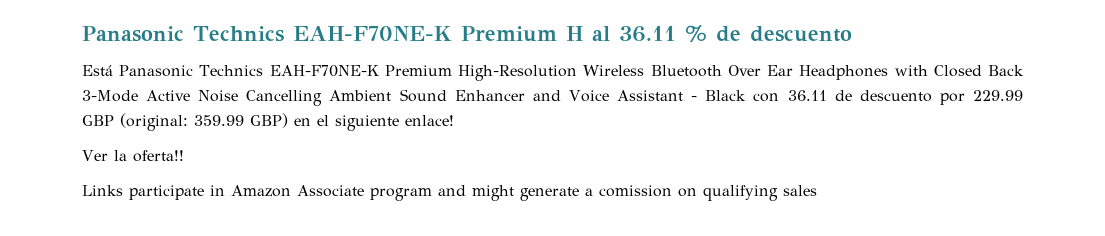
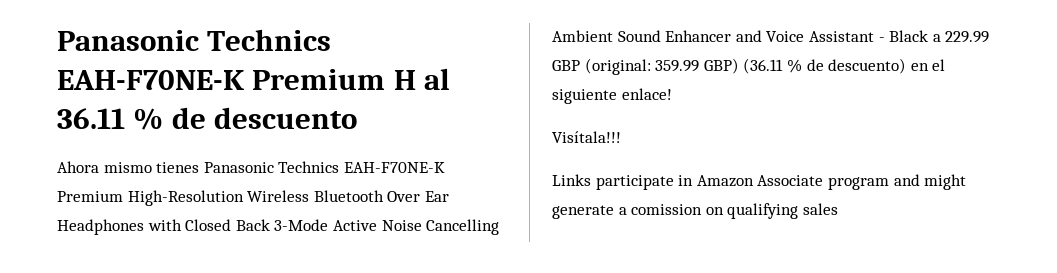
- Está Panasonic Technics EAH-F70NE-K Premium High-Resolution Wireless Bluetooth Over Ear Headphones with Closed Back 3-Mode Active Noise Cancelling Ambient Sound Enhancer and Voice Assistant - Black con 36.11 de descuento por 229.99 GBP (original: 359.99 GBP) en el siguiente enlace!
+ Ahora mismo tienes Panasonic Technics EAH-F70NE-K Premium High-Resolution Wireless Bluetooth Over Ear Headphones with Closed Back 3-Mode Active Noise Cancelling Ambient Sound Enhancer and Voice Assistant - Black a 229.99 GBP (original: 359.99 GBP) (36.11 % de descuento) en el siguiente enlace!
- Ver la oferta!!
+ Visítala!!!

